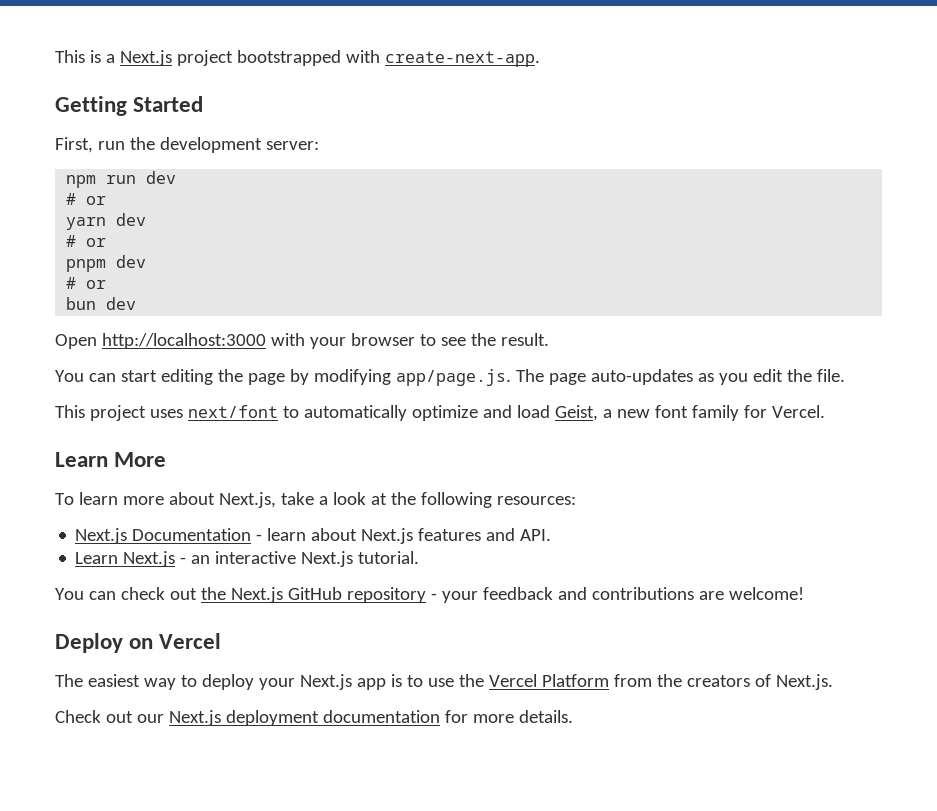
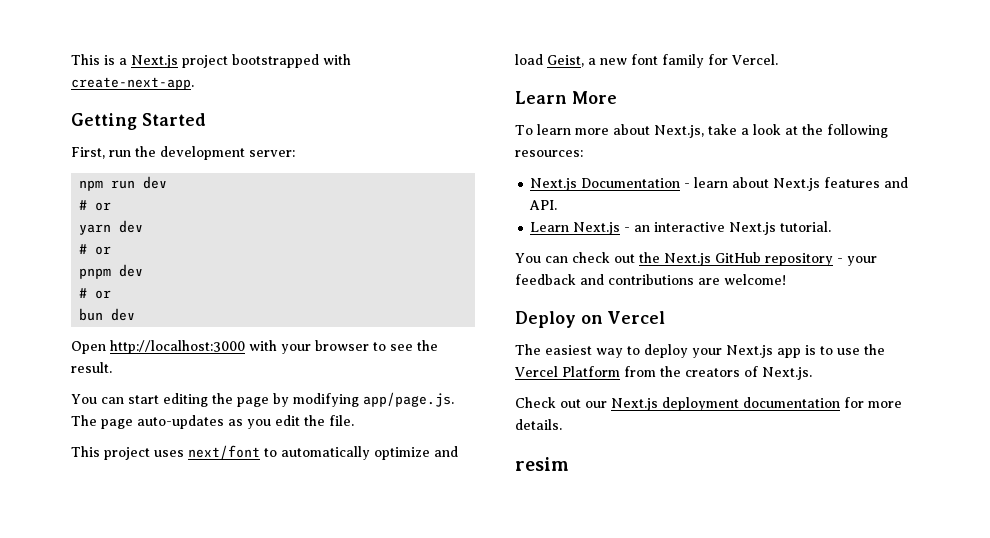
+ resim

